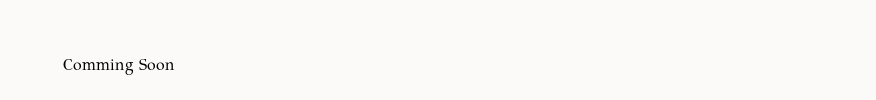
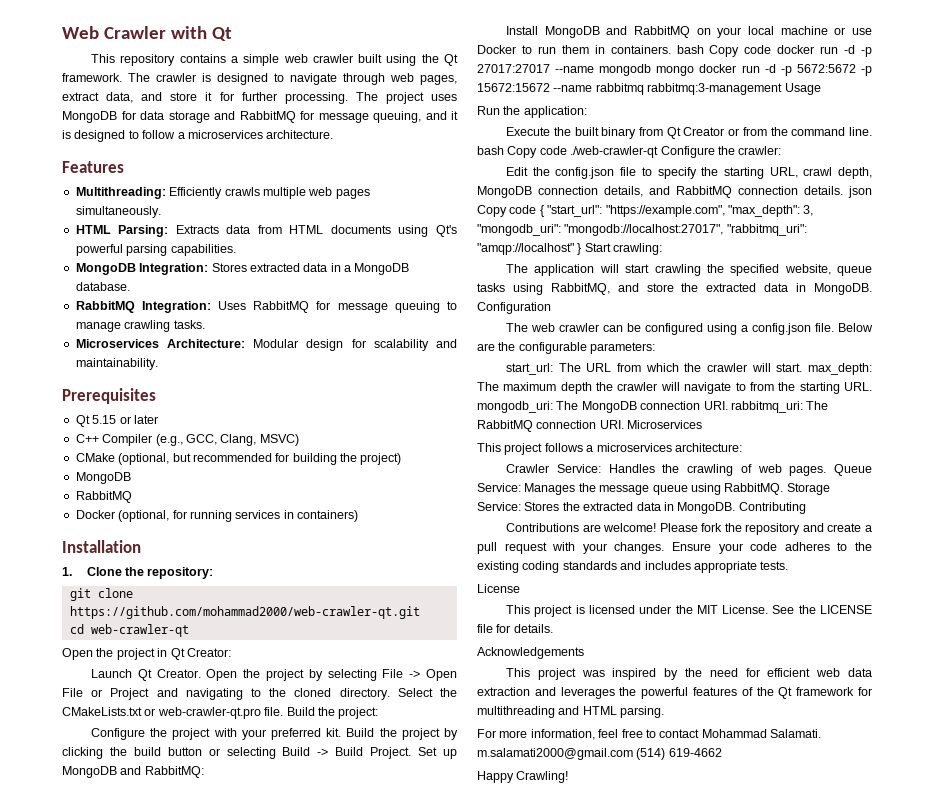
- Comming Soon
+ Web Crawler with Qt
+ This repository contains a simple web crawler built using the Qt framework. The crawler is designed to navigate through web pages, extract data, and store it for further processing. The project uses MongoDB for data storage and RabbitMQ for message queuing, and it is designed to follow a microservices architecture.
+ Features
+ Multithreading: Efficiently crawls multiple web pages simultaneously.
+ HTML Parsing: Extracts data from HTML documents using Qt's powerful parsing capabilities.
+ MongoDB Integration: Stores extracted data in a MongoDB database.
+ RabbitMQ Integration: Uses RabbitMQ for message queuing to manage crawling tasks.
+ Microservices Architecture: Modular design for scalability and maintainability.
+ Prerequisites
+ Qt 5.15 or later
+ C++ Compiler (e.g., GCC, Clang, MSVC)
+ CMake (optional, but recommended for building the project)
+ MongoDB
+ RabbitMQ
+ Docker (optional, for running services in containers)
+ Installation
+ 1. Clone the repository:
+ git clone https://github.com/mohammad2000/web-crawler-qt.git
+ cd web-crawler-qt
+ Open the project in Qt Creator:
+ Launch Qt Creator. Open the project by selecting File -> Open File or Project and navigating to the cloned directory. Select the CMakeLists.txt or web-crawler-qt.pro file. Build the project:
+ Configure the project with your preferred kit. Build the project by clicking the build button or selecting Build -> Build Project. Set up MongoDB and RabbitMQ:
+ Install MongoDB and RabbitMQ on your local machine or use Docker to run them in containers. bash Copy code docker run -d -p 27017:27017 --name mongodb mongo docker run -d -p 5672:5672 -p 15672:15672 --name rabbitmq rabbitmq:3-management Usage
+ Run the application:
+ Execute the built binary from Qt Creator or from the command line. bash Copy code ./web-crawler-qt Configure the crawler:
+ Edit the config.json file to specify the starting URL, crawl depth, MongoDB connection details, and RabbitMQ connection details. json Copy code { "start_url": "https://example.com", "max_depth": 3, "mongodb_uri": "mongodb://localhost:27017", "rabbitmq_uri": "amqp://localhost" } Start crawling:
+ The application will start crawling the specified website, queue tasks using RabbitMQ, and store the extracted data in MongoDB. Configuration
+ The web crawler can be configured using a config.json file. Below are the configurable parameters:
+ start_url: The URL from which the crawler will start. max_depth: The maximum depth the crawler will navigate to from the starting URL. mongodb_uri: The MongoDB connection URI. rabbitmq_uri: The RabbitMQ connection URI. Microservices
+ This project follows a microservices architecture:
+ Crawler Service: Handles the crawling of web pages. Queue Service: Manages the message queue using RabbitMQ. Storage Service: Stores the extracted data in MongoDB. Contributing
+ Contributions are welcome! Please fork the repository and create a pull request with your changes. Ensure your code adheres to the existing coding standards and includes appropriate tests.
+ License
+ This project is licensed under the MIT License. See the LICENSE file for details.
+ Acknowledgements
+ This project was inspired by the need for efficient web data extraction and leverages the powerful features of the Qt framework for multithreading and HTML parsing.
+ For more information, feel free to contact Mohammad Salamati. m.salamati2000@gmail.com (514) 619-4662
+ Happy Crawling!

